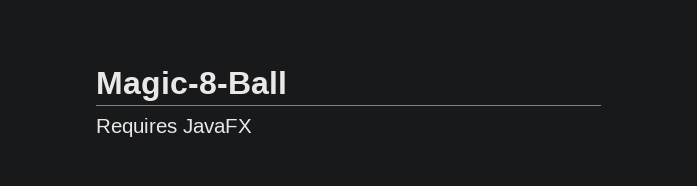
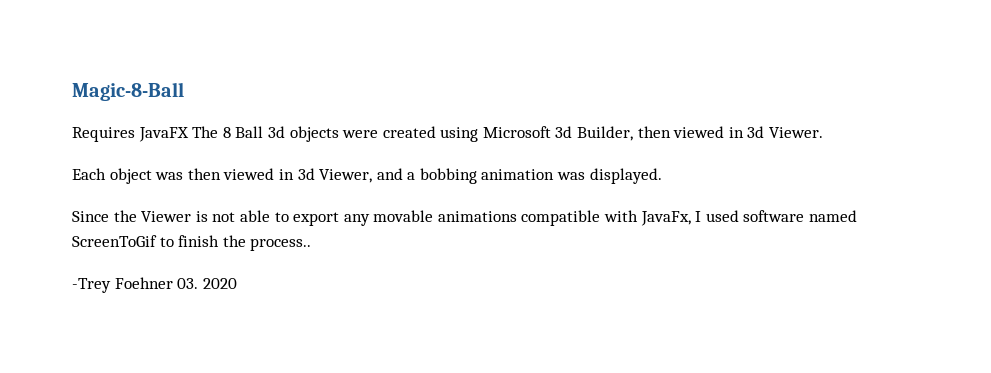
- Requires JavaFX
+ Requires JavaFX The 8 Ball 3d objects were created using Microsoft 3d Builder, then viewed in 3d Viewer.
+ Each object was then viewed in 3d Viewer, and a bobbing animation was displayed.
+ Since the Viewer is not able to export any movable animations compatible with JavaFx, I used software named ScreenToGif to finish the process..
+ -Trey Foehner 03. 2020

